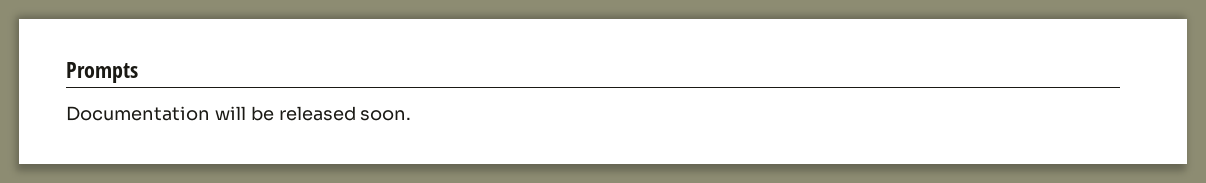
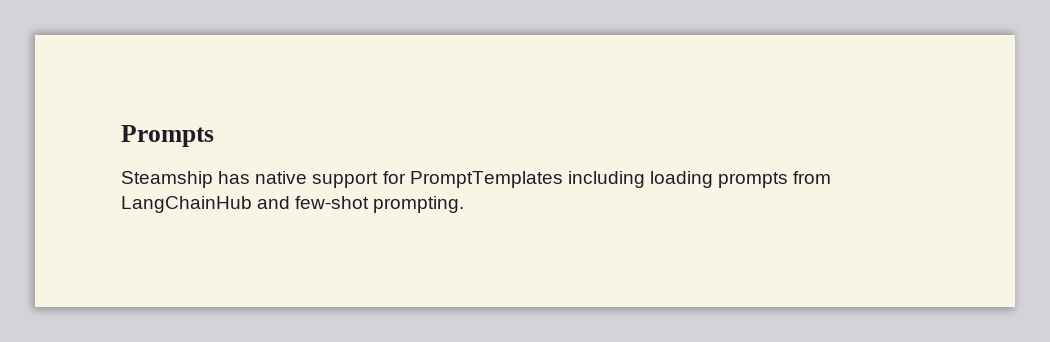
- Documentation will be released soon.
+ Steamship has native support for PromptTemplates including loading prompts from LangChainHub and few-shot prompting.

